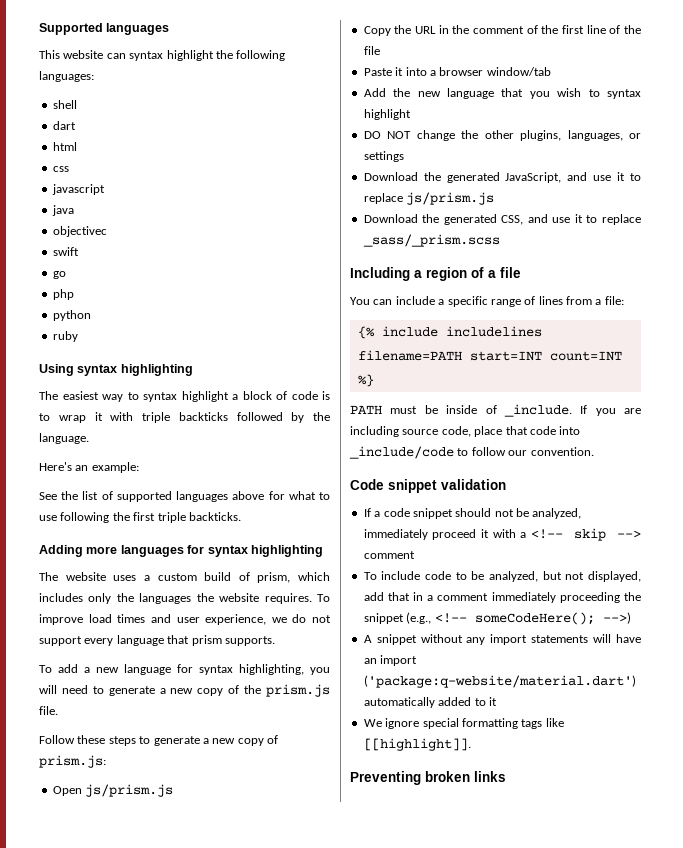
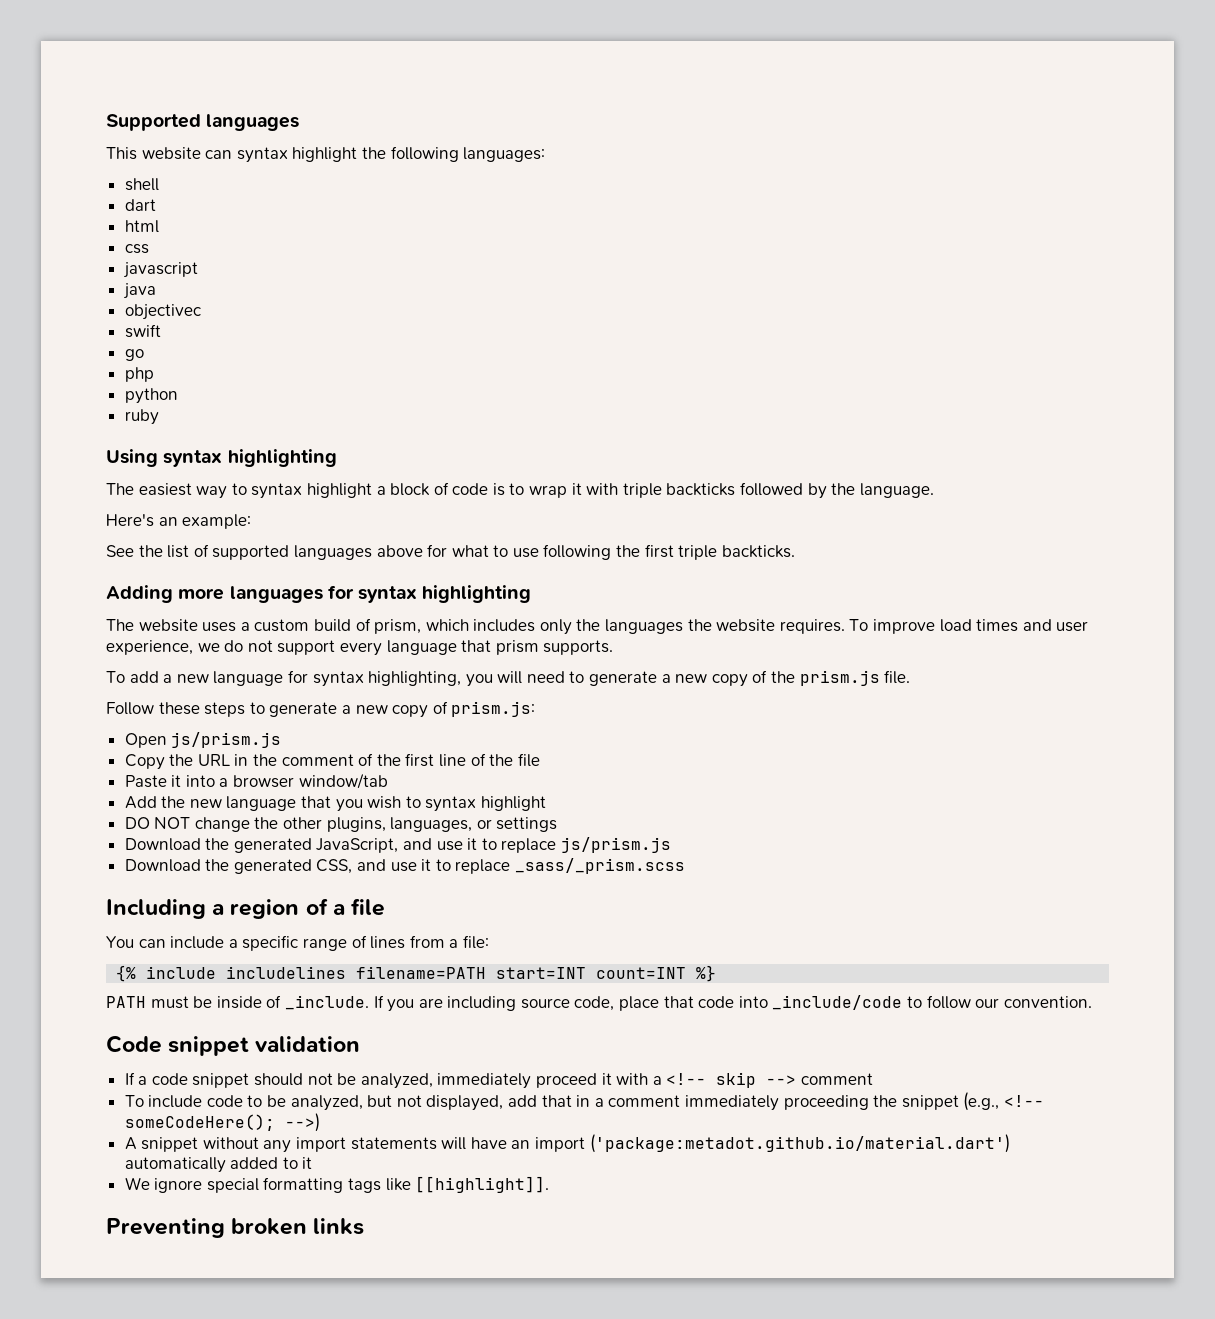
- A snippet without any import statements will have an import ('package:q-website/material.dart') automatically added to it
+ A snippet without any import statements will have an import ('package:metadot.github.io/material.dart') automatically added to it

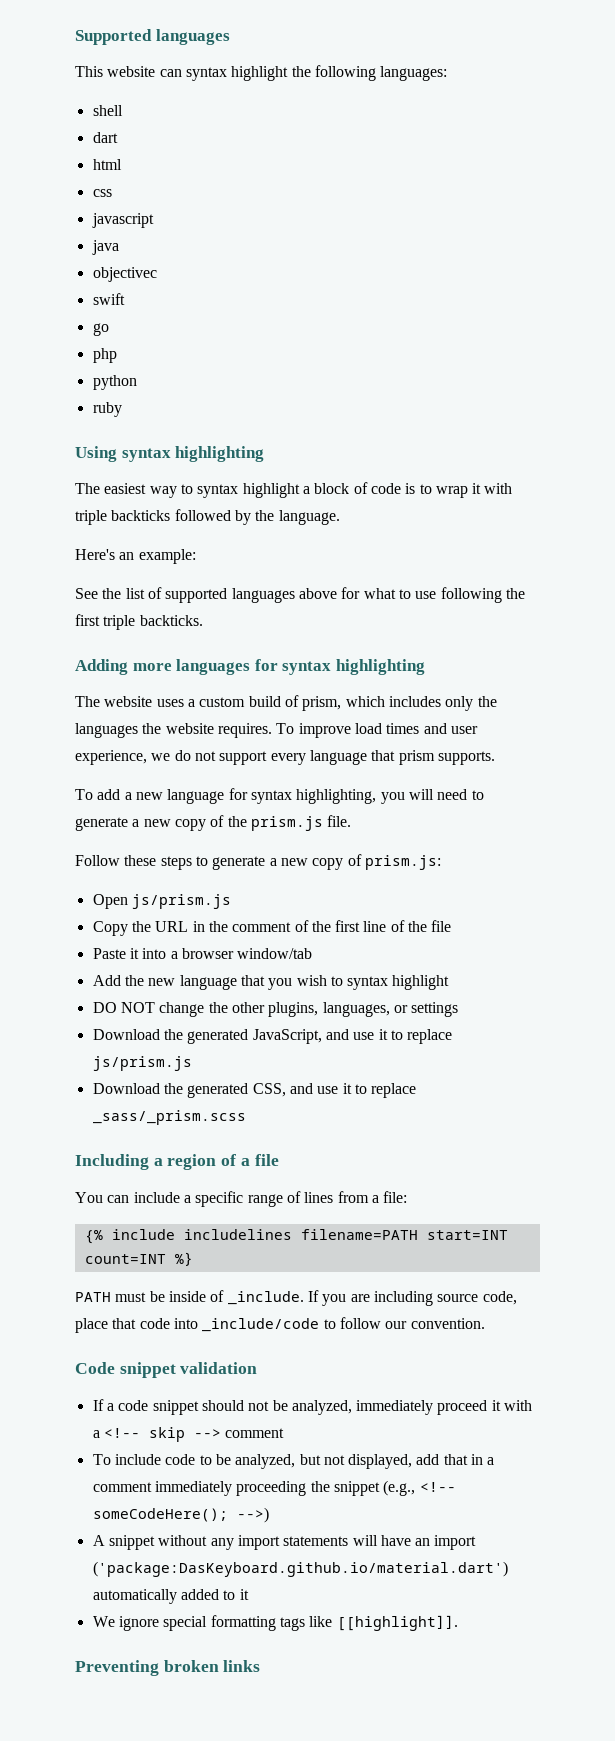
- A snippet without any import statements will have an import ('package:metadot.github.io/material.dart') automatically added to it
+ A snippet without any import statements will have an import ('package:DasKeyboard.github.io/material.dart') automatically added to it

